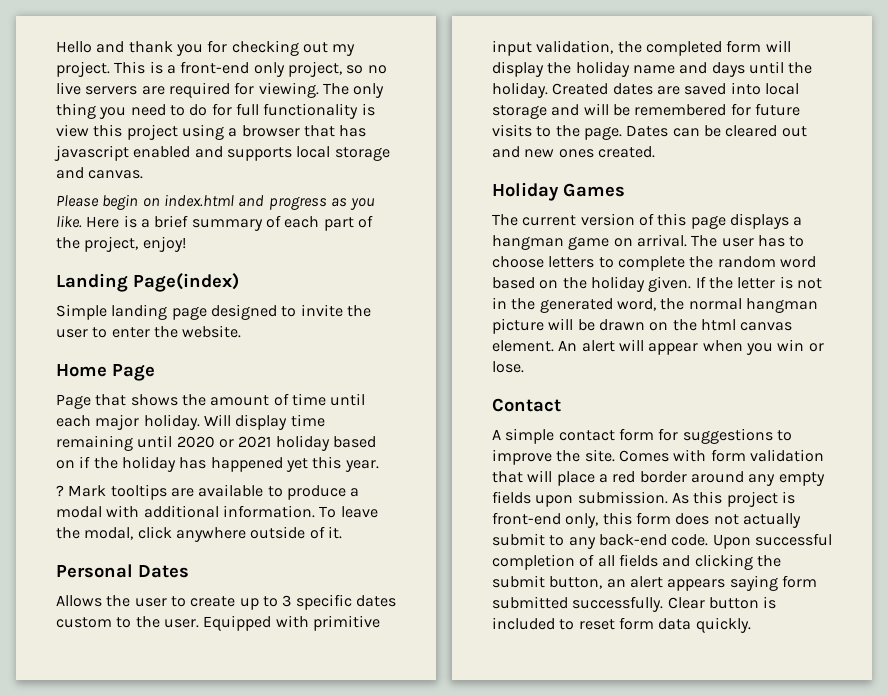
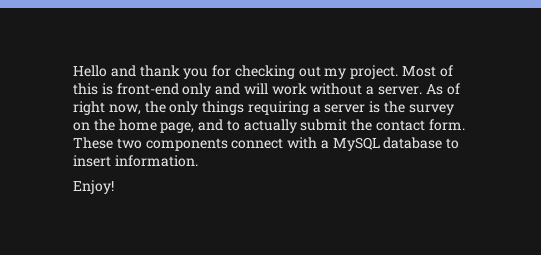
- This is a front-end only project, so no live servers are required for viewing. The only thing you need to do for full functionality is view this project using a browser that has javascript enabled and supports local storage and canvas.
- Please begin on index.html and progress as you like. Here is a brief summary of each part of the project, enjoy!
- Landing Page(index)
- Simple landing page designed to invite the user to enter the website.
- Home Page
- Page that shows the amount of time until each major holiday. Will display time remaining until 2020 or 2021 holiday based on if the holiday has happened yet this year.
- ? Mark tooltips are available to produce a modal with additional information. To leave the modal, click anywhere outside of it.
- Personal Dates
- Allows the user to create up to 3 specific dates custom to the user. Equipped with primitive input validation, the completed form will display the holiday name and days until the holiday. Created dates are saved into local storage and will be remembered for future visits to the page. Dates can be cleared out and new ones created.
- Holiday Games
- The current version of this page displays a hangman game on arrival. The user has to choose letters to complete the random word based on the holiday given. If the letter is not in the generated word, the normal hangman picture will be drawn on the html canvas element. An alert will appear when you win or lose.
- Contact
- A simple contact form for suggestions to improve the site. Comes with form validation that will place a red border around any empty fields upon submission. As this project is front-end only, this form does not actually submit to any back-end code. Upon successful completion of all fields and clicking the submit button, an alert appears saying form submitted successfully. Clear button is included to reset form data quickly.
+ Most of this is front-end only and will work without a server. As of right now, the only things requiring a server is the survey on the home page, and to actually submit the contact form. These two components connect with a MySQL database to insert information.
+ Enjoy!

